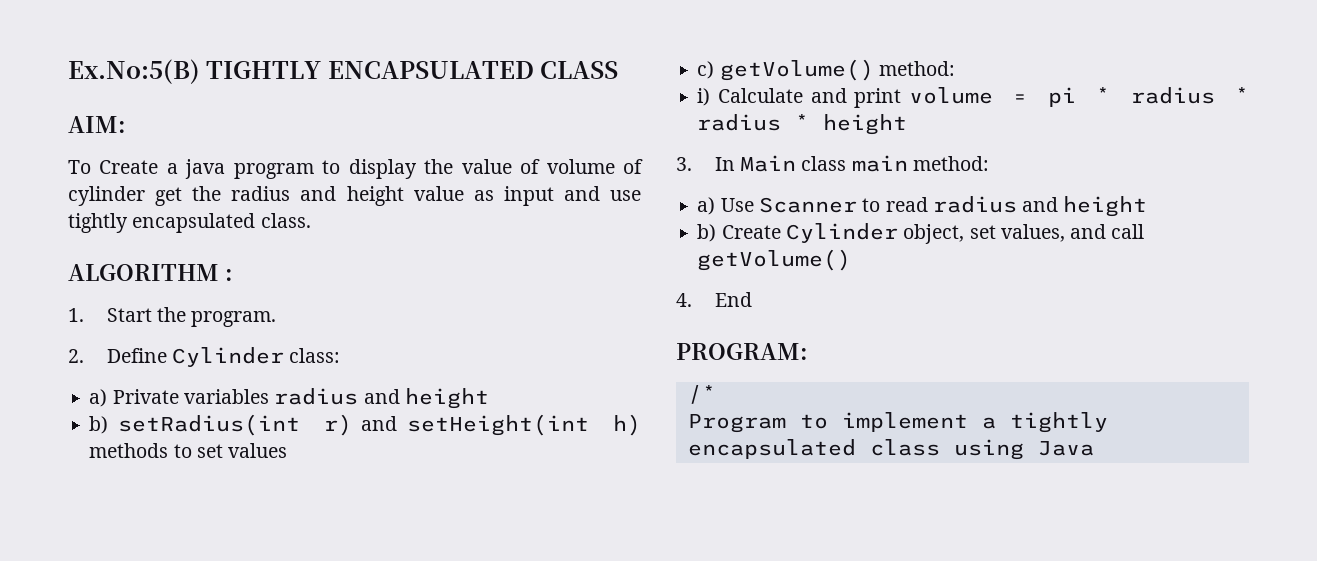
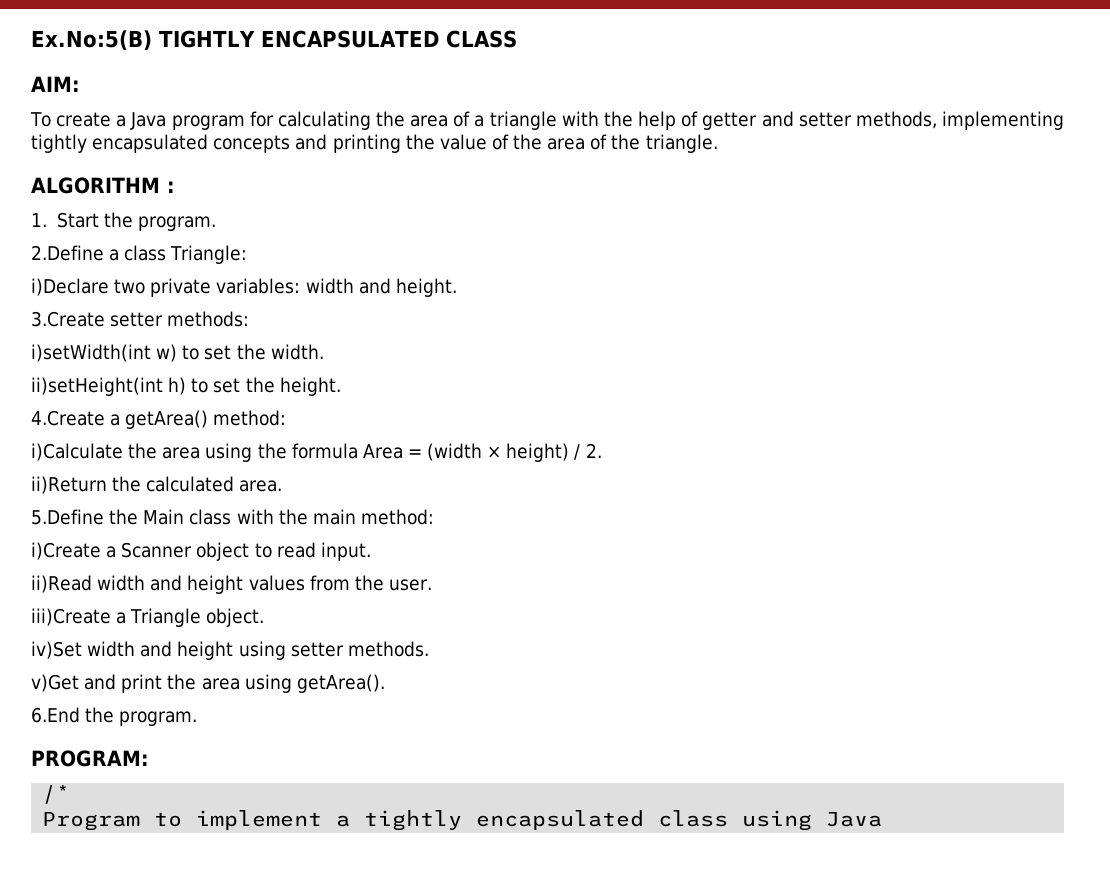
- To Create a java program to display the value of volume of cylinder get the radius and height value as input and use tightly encapsulated class.
+ To create a Java program for calculating the area of a triangle with the help of getter and setter methods, implementing tightly encapsulated concepts and printing the value of the area of the triangle.
- 2. Define Cylinder class:
- a) Private variables radius and height
- b) setRadius(int r) and setHeight(int h) methods to set values
- c) getVolume() method:
- i) Calculate and print volume = pi * radius * radius * height
- 3. In Main class main method:
- a) Use Scanner to read radius and height
- b) Create Cylinder object, set values, and call getVolume()
- 4. End
+ 2.Define a class Triangle:
+ i)Declare two private variables: width and height.
+ 3.Create setter methods:
+ i)setWidth(int w) to set the width.
+ ii)setHeight(int h) to set the height.
+ 4.Create a getArea() method:
+ i)Calculate the area using the formula Area = (width × height) / 2.
+ ii)Return the calculated area.
+ 5.Define the Main class with the main method:
+ i)Create a Scanner object to read input.
+ ii)Read width and height values from the user.
+ iii)Create a Triangle object.
+ iv)Set width and height using setter methods.
+ v)Get and print the area using getArea().
+ 6.End the program.

